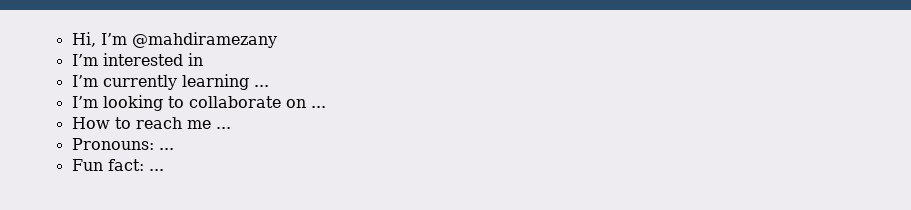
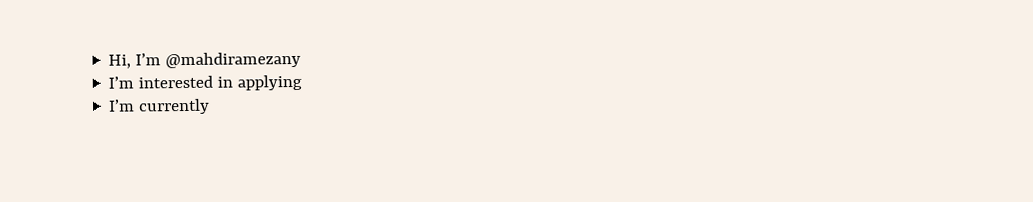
- I’m interested in
+ I’m interested in applying
- I’m currently learning ...
- I’m looking to collaborate on ...
- How to reach me ...
- Pronouns: ...
- Fun fact: ...
+ I’m currently

